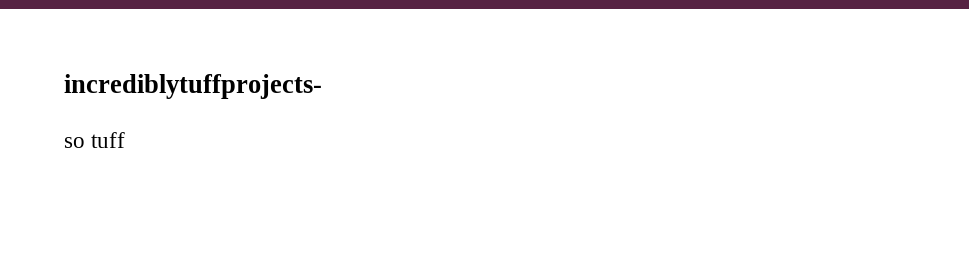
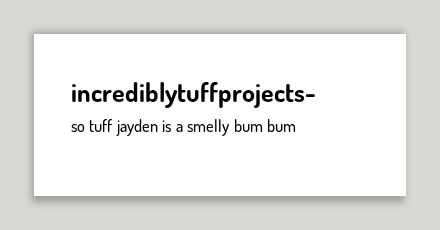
- so tuff
+ so tuff jayden is a smelly bum bum

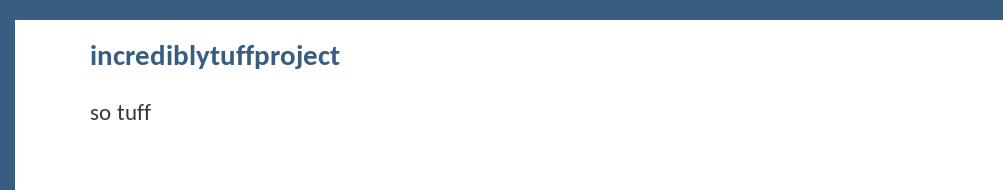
- incrediblytuffprojects-
+ incrediblytuffproject
- so tuff jayden is a smelly bum bum
+ so tuff

